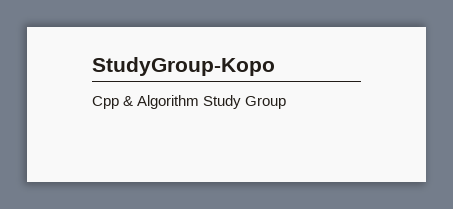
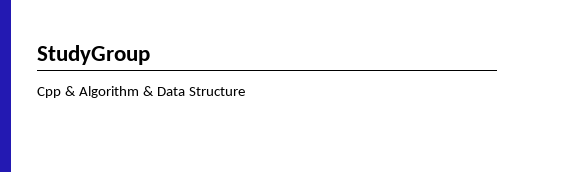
- StudyGroup-Kopo
+ StudyGroup
- Cpp & Algorithm Study Group
+ Cpp & Algorithm & Data Structure

